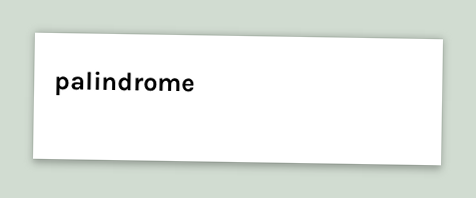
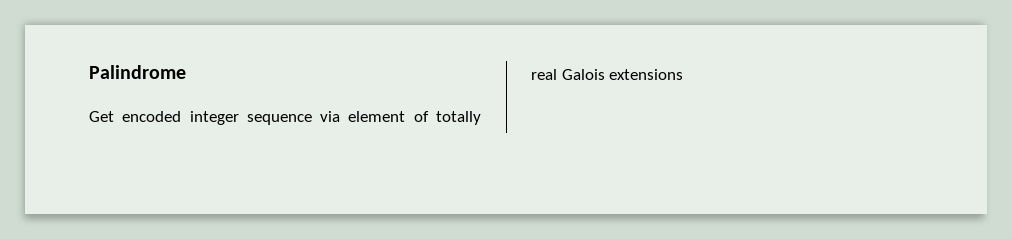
- palindrome
+ Palindrome
+ Get encoded integer sequence via element of totally real Galois extensions

